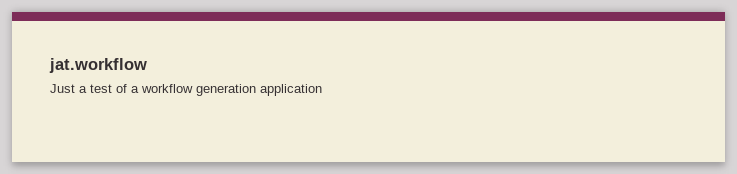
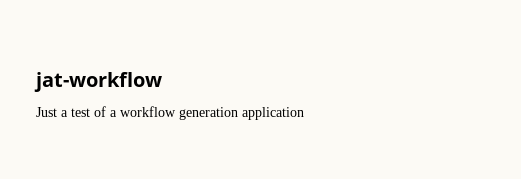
- jat.workflow
+ jat-workflow

